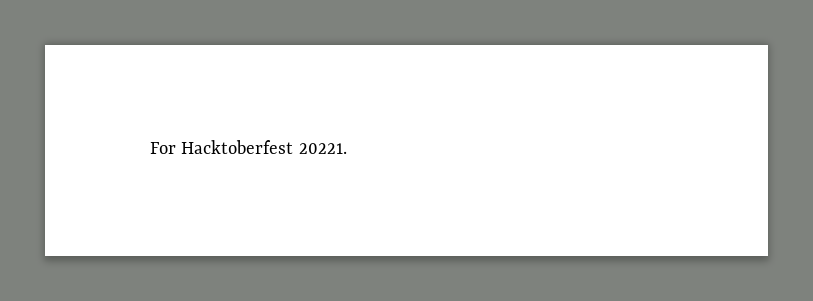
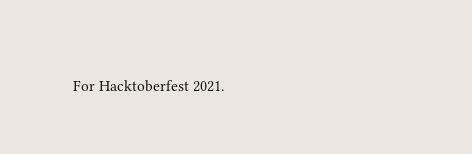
- For Hacktoberfest 20221.
+ For Hacktoberfest 2021.

